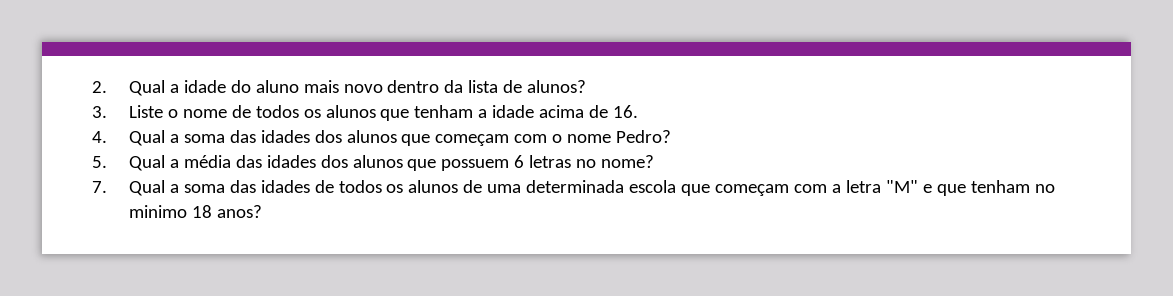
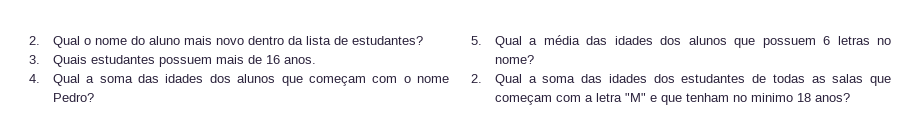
- 2. Qual a idade do aluno mais novo dentro da lista de alunos?
+ 2. Qual o nome do aluno mais novo dentro da lista de estudantes?
- 3. Liste o nome de todos os alunos que tenham a idade acima de 16.
+ 3. Quais estudantes possuem mais de 16 anos.
- 7. Qual a soma das idades de todos os alunos de uma determinada escola que começam com a letra "M" e que tenham no minimo 18 anos?
+ 2. Qual a soma das idades dos estudantes de todas as salas que começam com a letra "M" e que tenham no minimo 18 anos?

